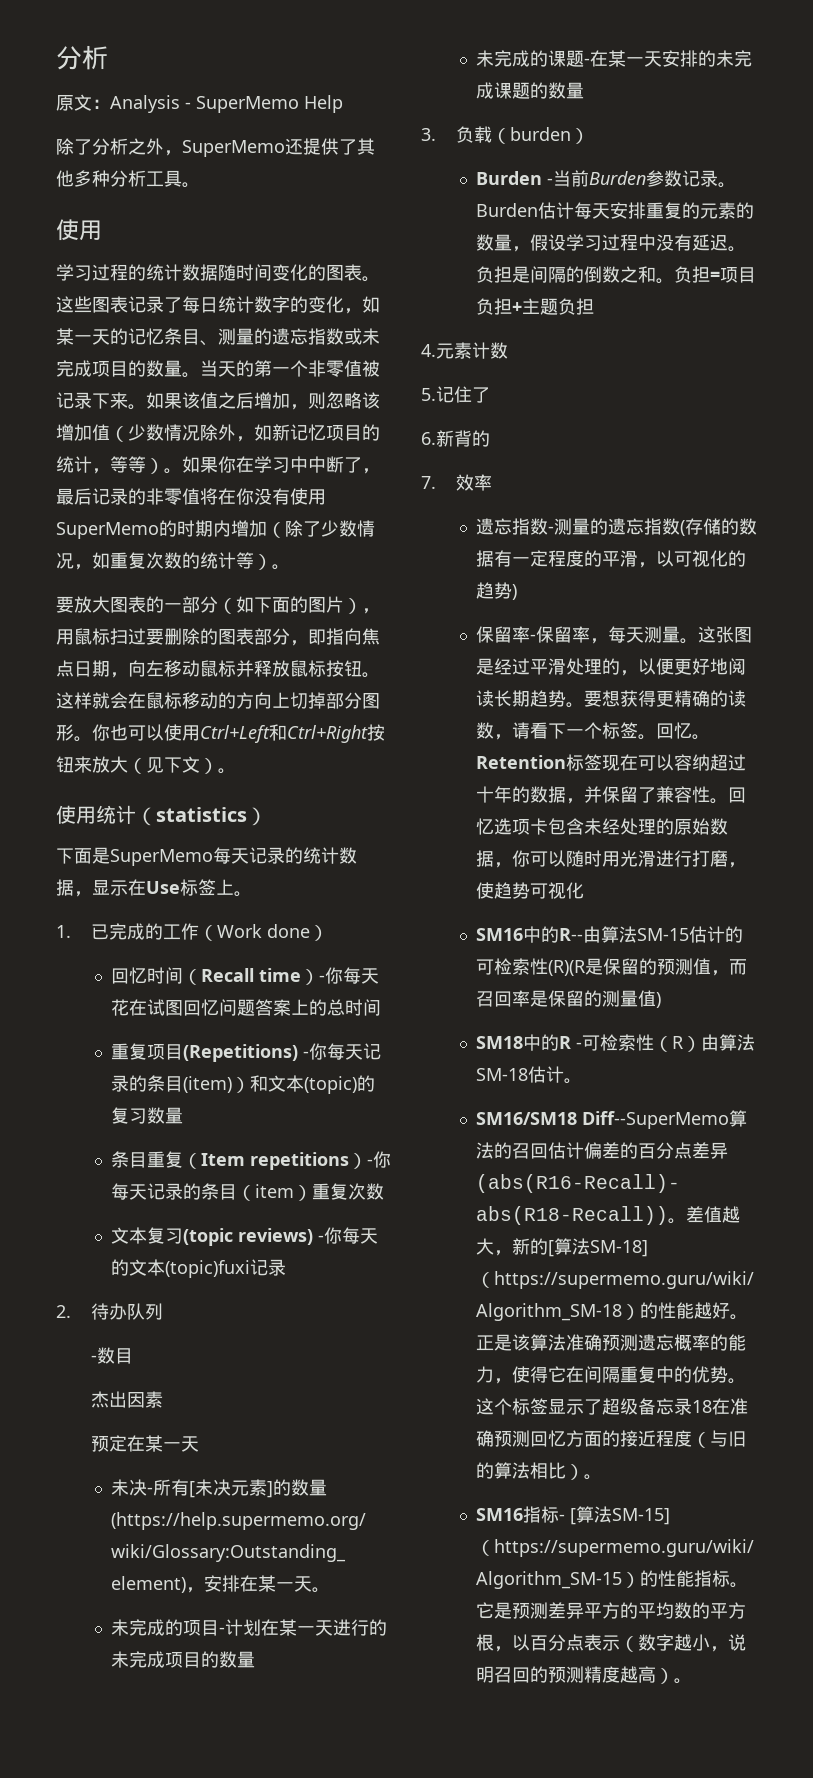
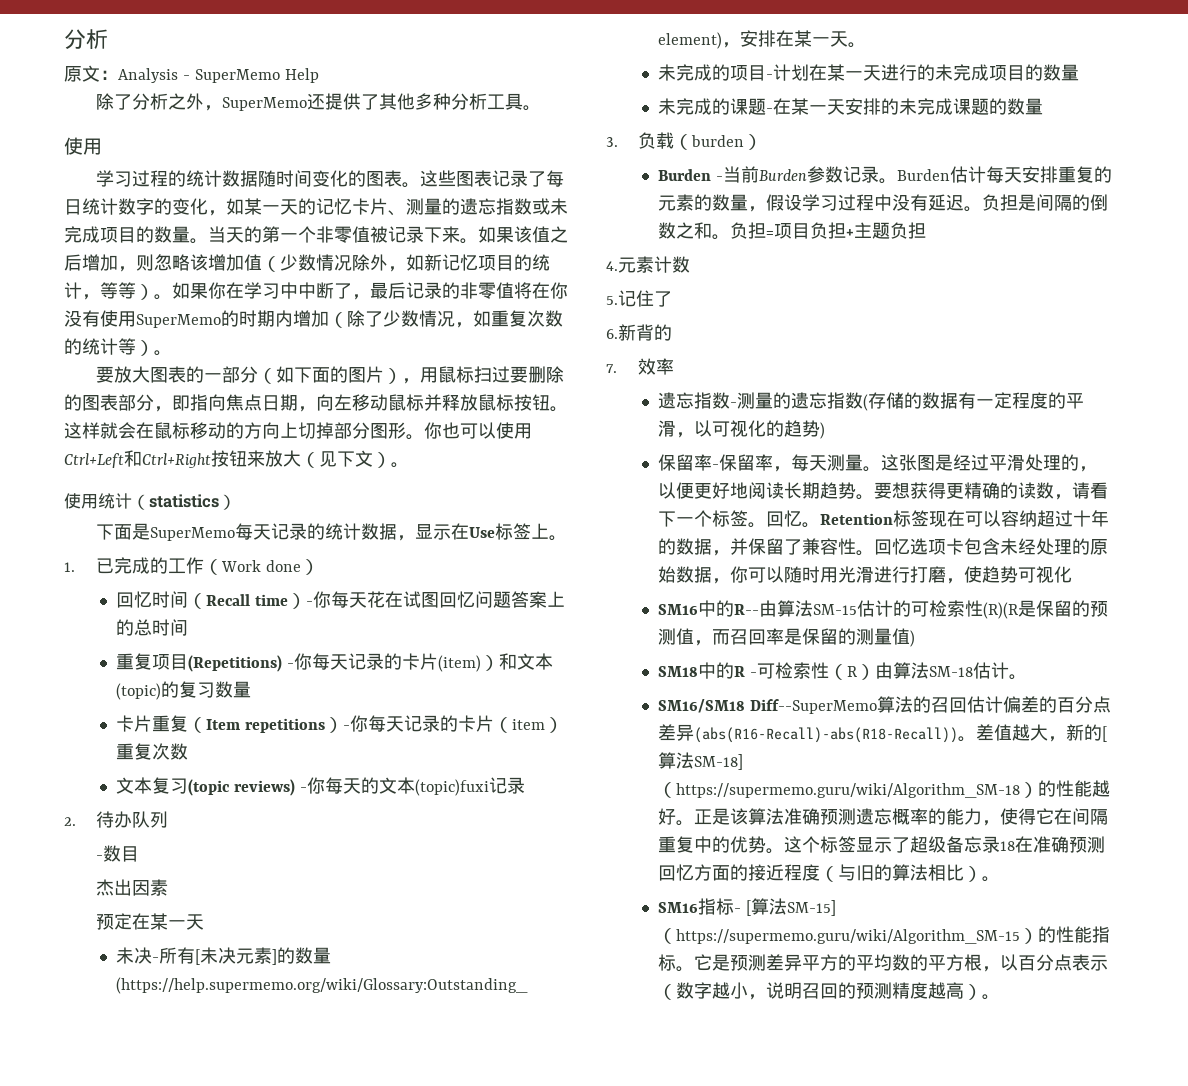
- 这些图表记录了每日统计数字的变化，如某一天的记忆条目、测量的遗忘指数或未完成项目的数量。
+ 这些图表记录了每日统计数字的变化，如某一天的记忆卡片、测量的遗忘指数或未完成项目的数量。
- 重复项目(Repetitions) -你每天记录的条目(item)）和文本(topic)的复习数量
+ 重复项目(Repetitions) -你每天记录的卡片(item)）和文本(topic)的复习数量
- 条目重复（Item repetitions）-你每天记录的条目（item）重复次数
+ 卡片重复（Item repetitions）-你每天记录的卡片（item）重复次数

